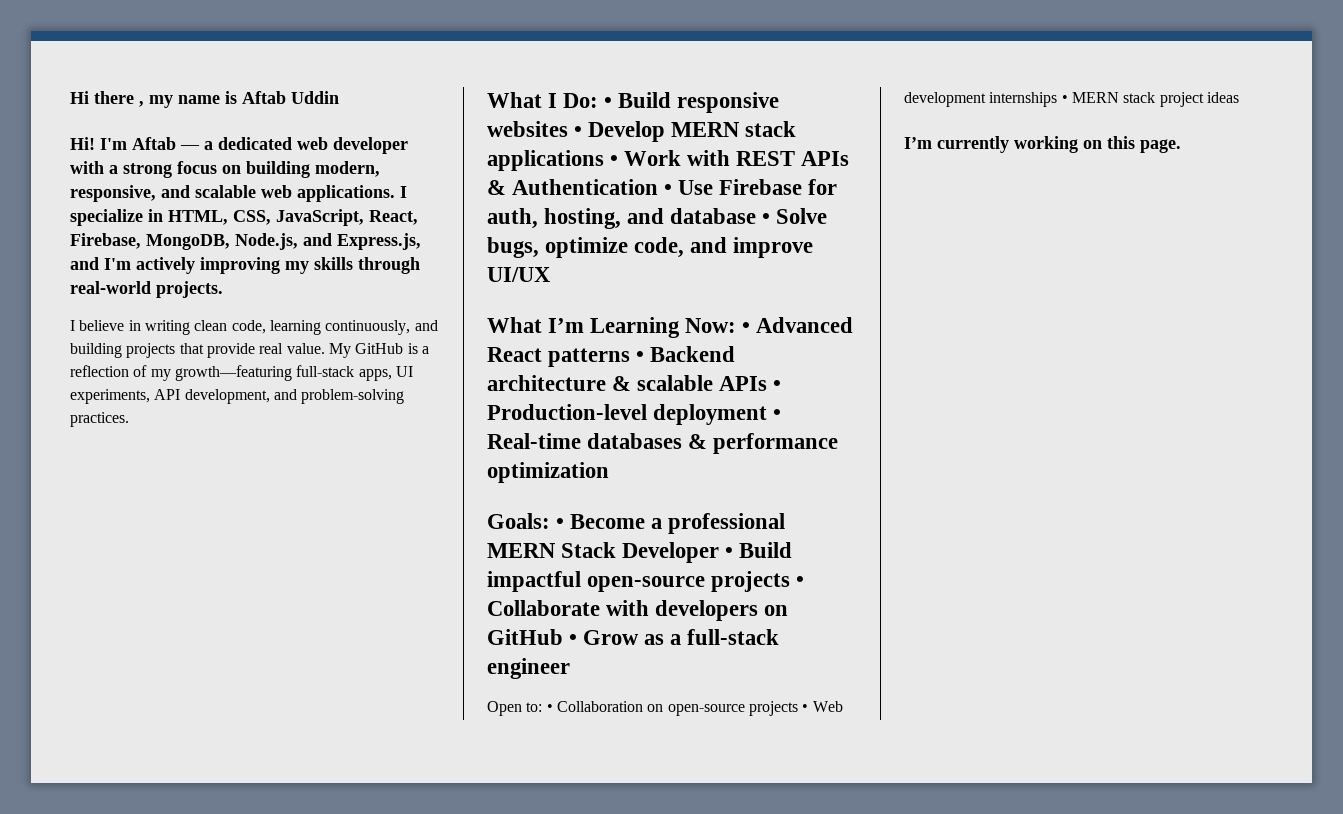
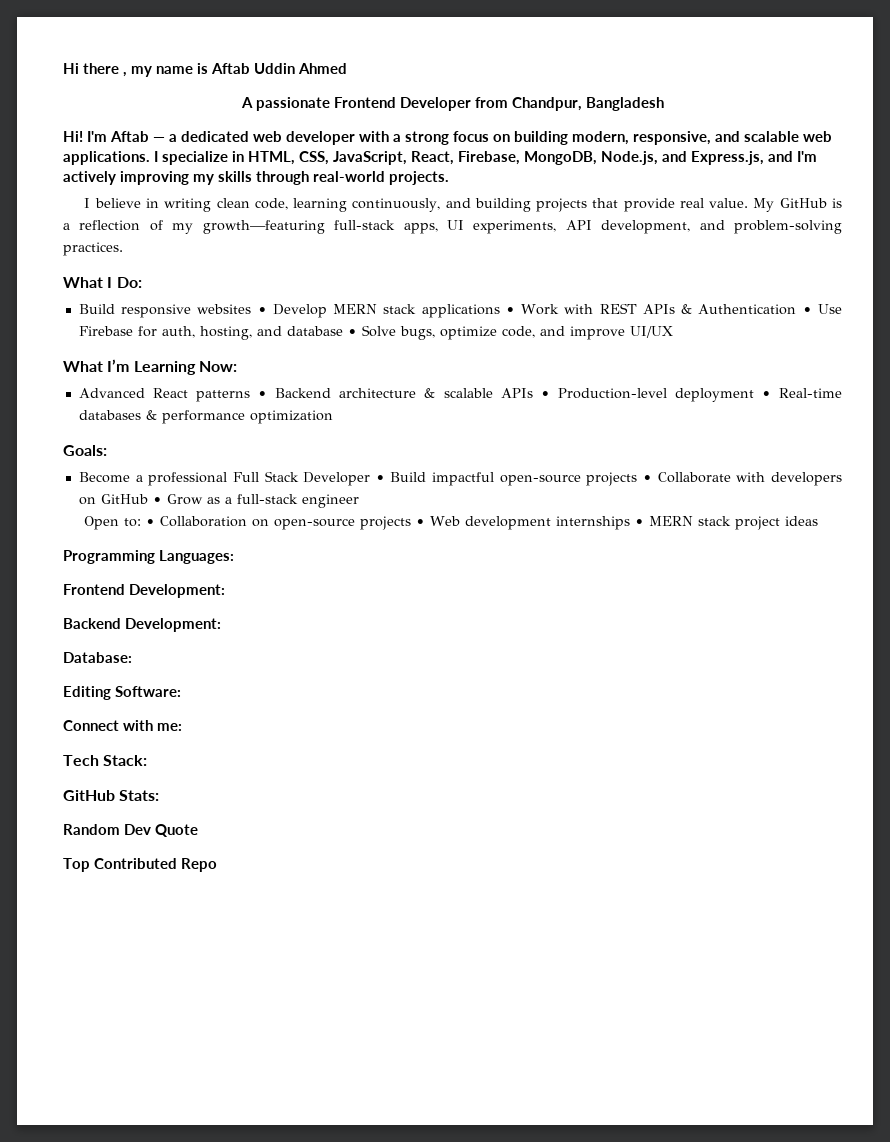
- Hi there , my name is Aftab Uddin
+ Hi there , my name is Aftab Uddin Ahmed
+ A passionate Frontend Developer from Chandpur, Bangladesh
- What I Do: • Build responsive websites • Develop MERN stack applications • Work with REST APIs & Authentication • Use Firebase for auth, hosting, and database • Solve bugs, optimize code, and improve UI/UX
+ What I Do:
+ Build responsive websites • Develop MERN stack applications • Work with REST APIs & Authentication • Use Firebase for auth, hosting, and database • Solve bugs, optimize code, and improve UI/UX
- What I’m Learning Now: • Advanced React patterns • Backend architecture & scalable APIs • Production-level deployment • Real-time databases & performance optimization
+ What I’m Learning Now:
+ Advanced React patterns • Backend architecture & scalable APIs • Production-level deployment • Real-time databases & performance optimization
- Goals: • Become a professional MERN Stack Developer • Build impactful open-source projects • Collaborate with developers on GitHub • Grow as a full-stack engineer
+ Goals:
+ Become a professional Full Stack Developer • Build impactful open-source projects • Collaborate with developers on GitHub • Grow as a full-stack engineer
- I’m currently working on this page.
+ Programming Languages:
+ Frontend Development:
+ Backend Development:
+ Database:
+ Editing Software:
+ Connect with me:
+ Tech Stack:
+ GitHub Stats:
+ Random Dev Quote
+ Top Contributed Repo

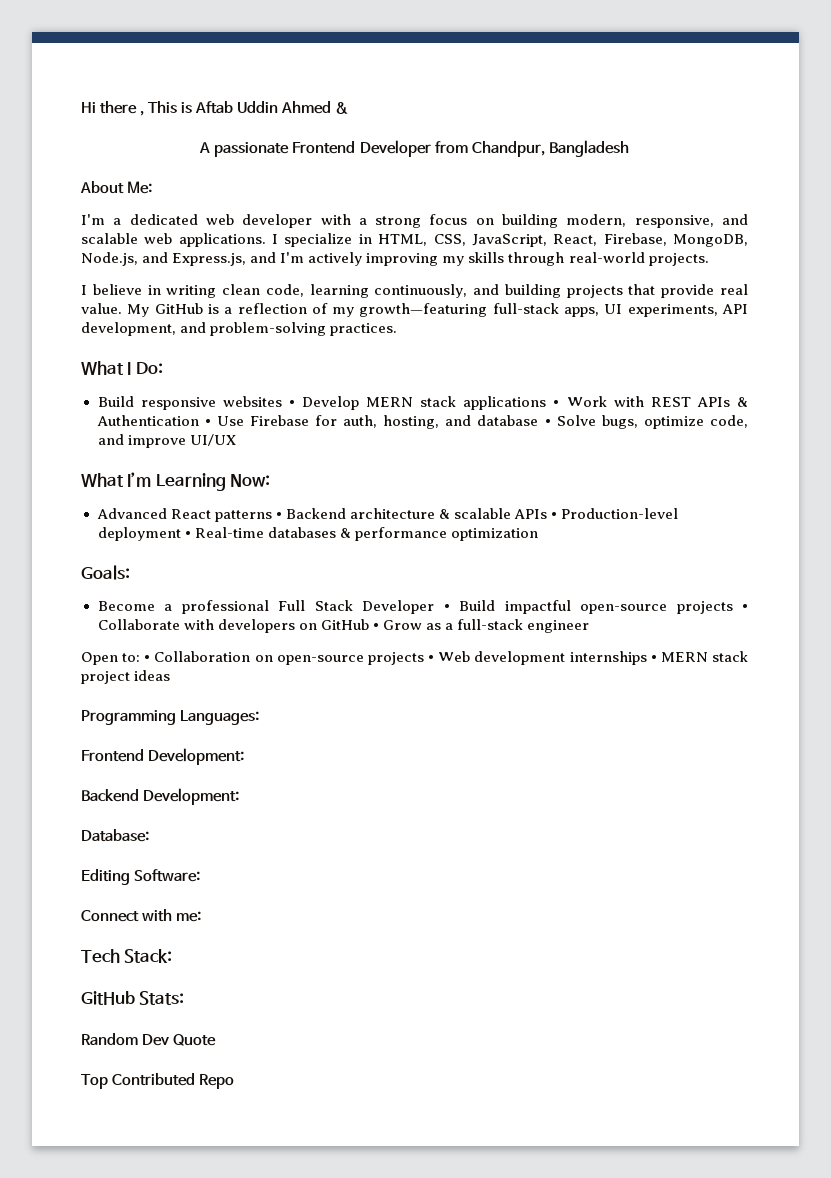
- Hi there , my name is Aftab Uddin Ahmed
+ Hi there , This is Aftab Uddin Ahmed &
- Hi! I'm Aftab — a dedicated web developer with a strong focus on building modern, responsive, and scalable web applications.
+ About Me:
+ I'm a dedicated web developer with a strong focus on building modern, responsive, and scalable web applications.

